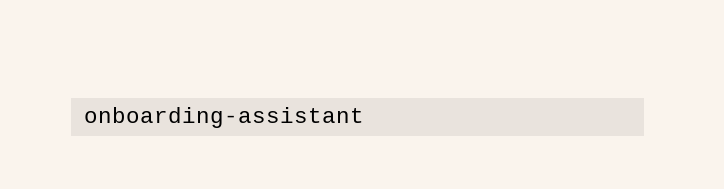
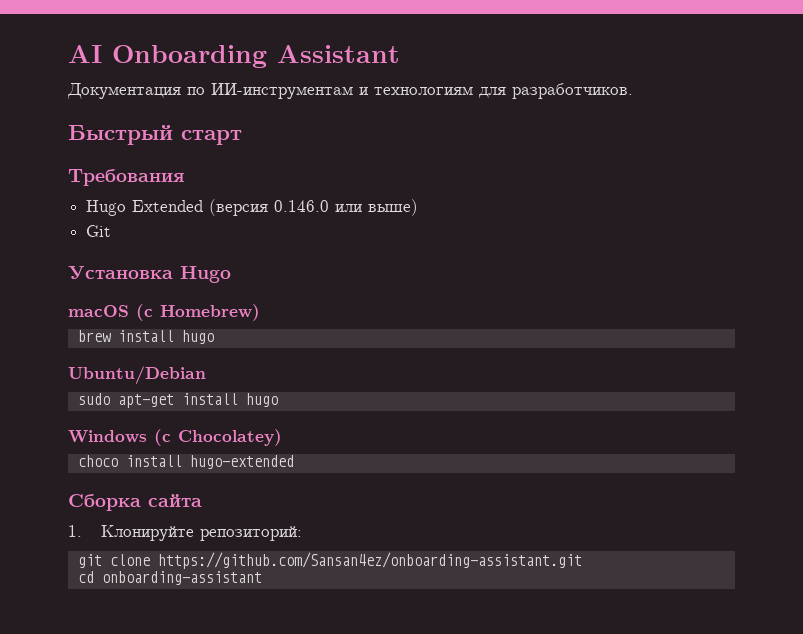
- onboarding-assistant
+ AI Onboarding Assistant
+ Документация по ИИ-инструментам и технологиям для разработчиков.
+ Быстрый старт
+ Требования
+ Hugo Extended (версия 0.146.0 или выше)
+ Git
+ Установка Hugo
+ macOS (с Homebrew)
+ brew install hugo
+ Ubuntu/Debian
+ sudo apt-get install hugo
+ Windows (с Chocolatey)
+ choco install hugo-extended
+ Сборка сайта
+ 1. Клонируйте репозиторий:
+ git clone https://github.com/Sansan4ez/onboarding-assistant.git
+ cd onboarding-assistant

